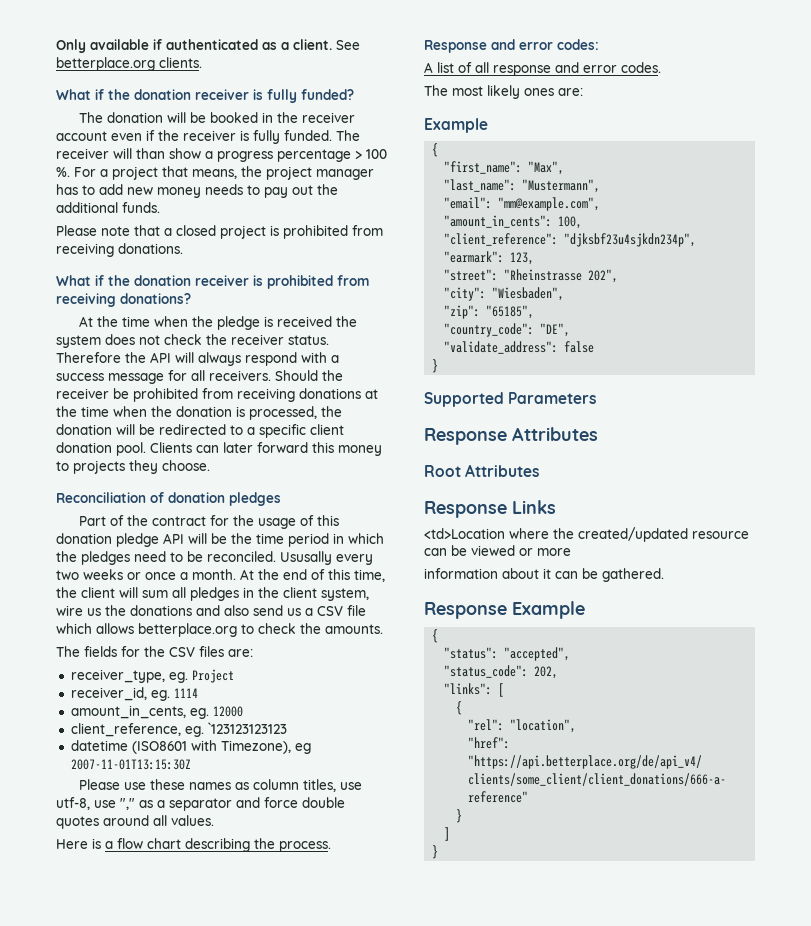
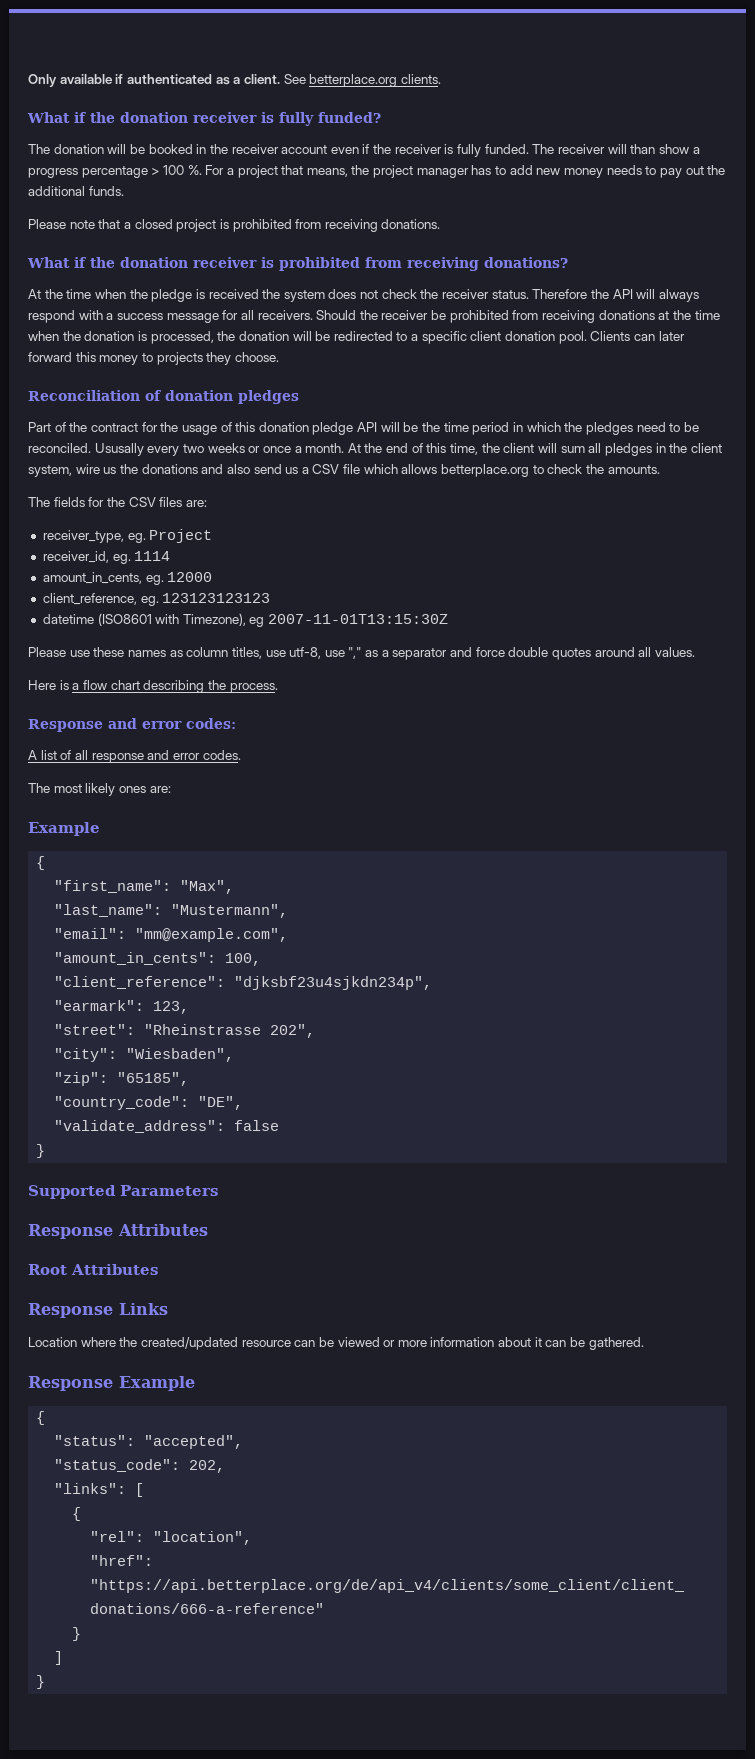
- client_reference, eg. `123123123123
+ client_reference, eg. 123123123123
- <td>Location where the created/updated resource can be viewed or more
- information about it can be gathered.
+ Location where the created/updated resource can be viewed or more information about it can be gathered.

